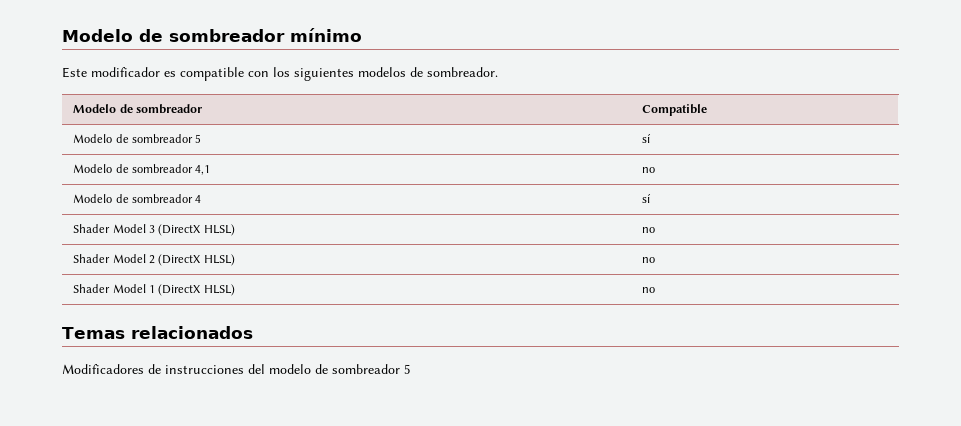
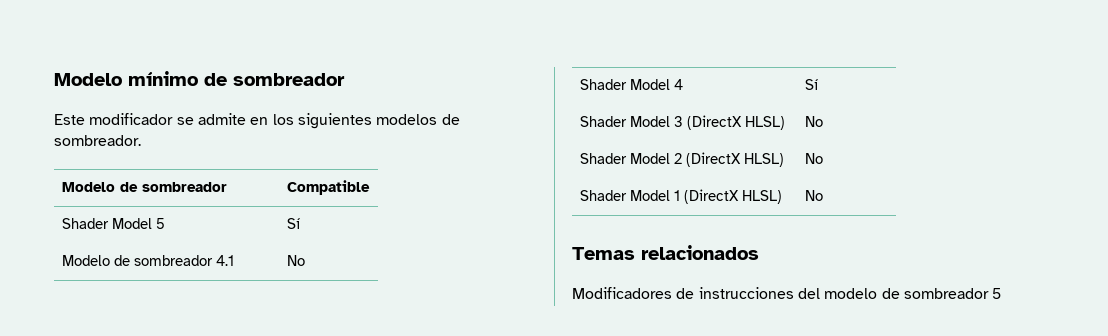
- Modelo de sombreador mínimo
+ Modelo mínimo de sombreador
- Este modificador es compatible con los siguientes modelos de sombreador.
+ Este modificador se admite en los siguientes modelos de sombreador.
- Modelo de sombreador 5 | sí
- Modelo de sombreador 4,1 | no
- Modelo de sombreador 4 | sí
+ Shader Model 5 | Sí
+ Modelo de sombreador 4.1 | No
+ Shader Model 4 | Sí
- Shader Model 3 (DirectX HLSL) | no
+ Shader Model 3 (DirectX HLSL) | No
- Shader Model 2 (DirectX HLSL) | no
+ Shader Model 2 (DirectX HLSL) | No
- Shader Model 1 (DirectX HLSL) | no
+ Shader Model 1 (DirectX HLSL) | No

